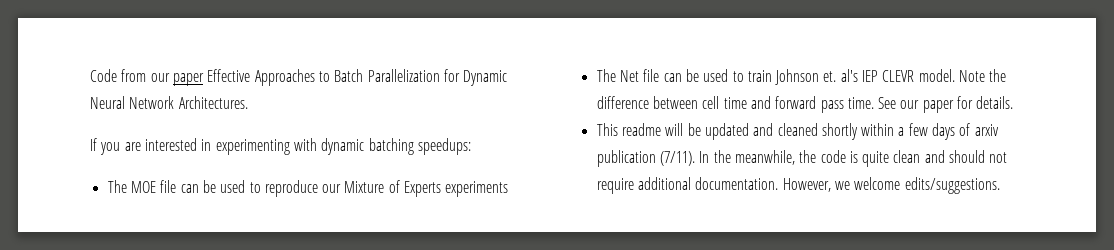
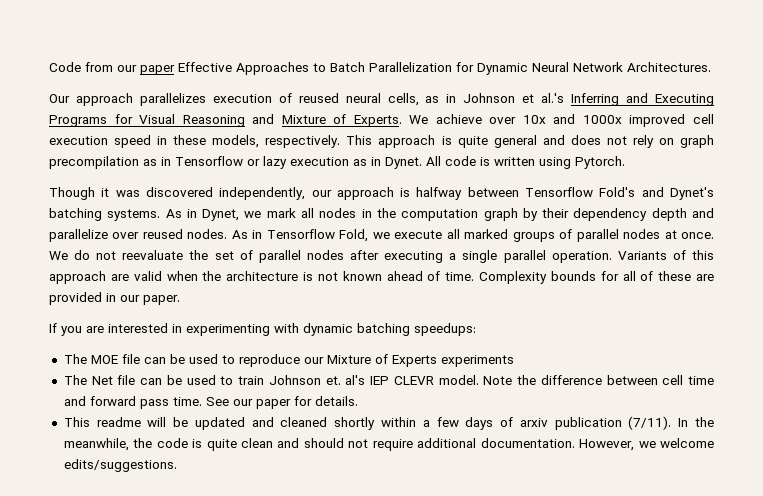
+ Our approach parallelizes execution of reused neural cells, as in Johnson et al.'s Inferring and Executing Programs for Visual Reasoning and Mixture of Experts. We achieve over 10x and 1000x improved cell execution speed in these models, respectively. This approach is quite general and does not rely on graph precompilation as in Tensorflow or lazy execution as in Dynet. All code is written using Pytorch.
+ Though it was discovered independently, our approach is halfway between Tensorflow Fold's and Dynet's batching systems. As in Dynet, we mark all nodes in the computation graph by their dependency depth and parallelize over reused nodes. As in Tensorflow Fold, we execute all marked groups of parallel nodes at once. We do not reevaluate the set of parallel nodes after executing a single parallel operation. Variants of this approach are valid when the architecture is not known ahead of time. Complexity bounds for all of these are provided in our paper.

